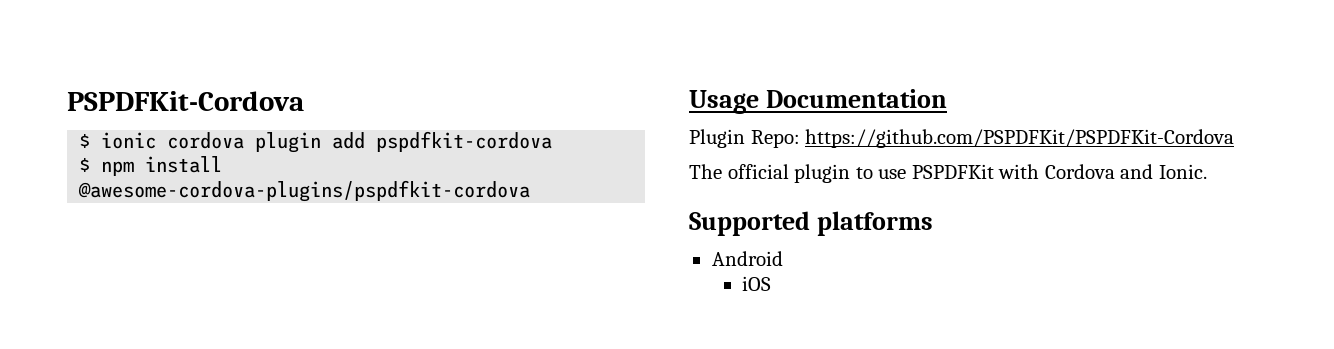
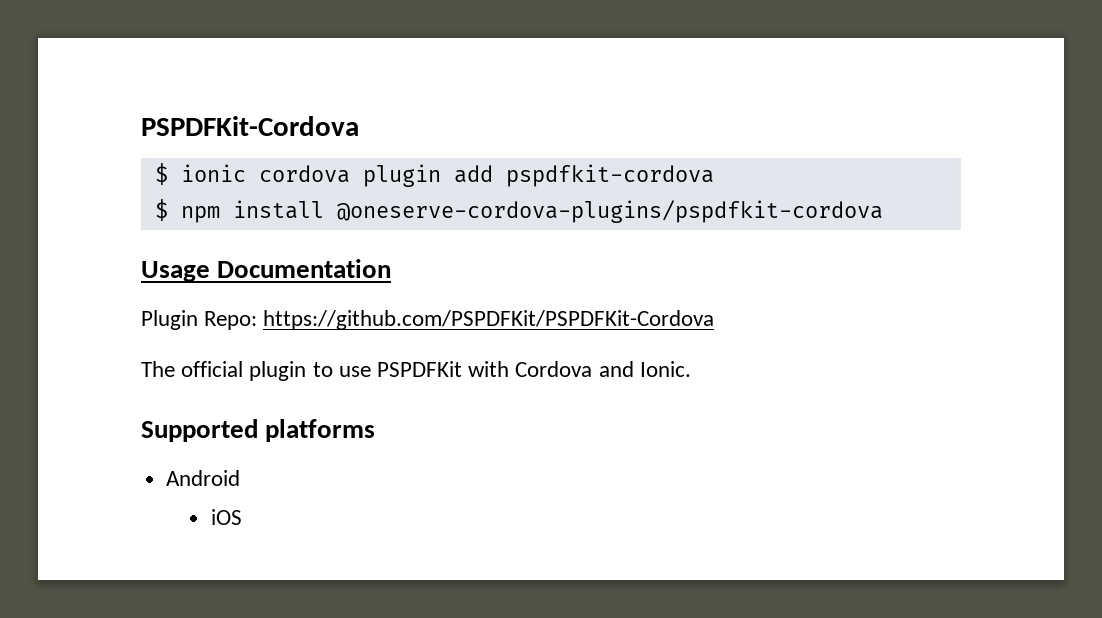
- $ npm install @awesome-cordova-plugins/pspdfkit-cordova
+ $ npm install @oneserve-cordova-plugins/pspdfkit-cordova

